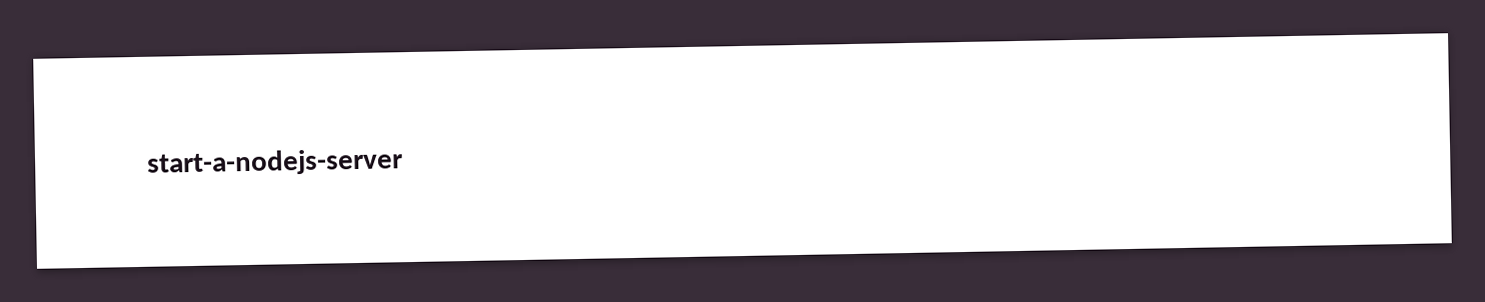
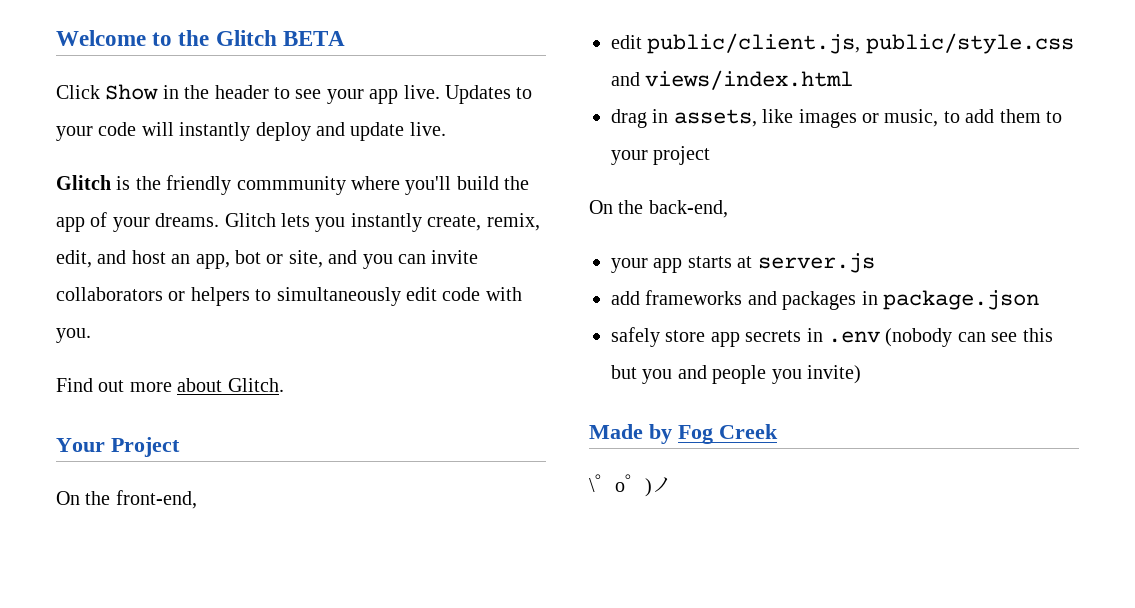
- start-a-nodejs-server
+ Welcome to the Glitch BETA
+ Click Show in the header to see your app live. Updates to your code will instantly deploy and update live.
+ Glitch is the friendly commmunity where you'll build the app of your dreams. Glitch lets you instantly create, remix, edit, and host an app, bot or site, and you can invite collaborators or helpers to simultaneously edit code with you.
+ Find out more about Glitch.
+ Your Project
+ On the front-end,
+ edit public/client.js, public/style.css and views/index.html
+ drag in assets, like images or music, to add them to your project
+ On the back-end,
+ your app starts at server.js
+ add frameworks and packages in package.json
+ safely store app secrets in .env (nobody can see this but you and people you invite)
+ Made by Fog Creek
+ \゜o゜)ノ

